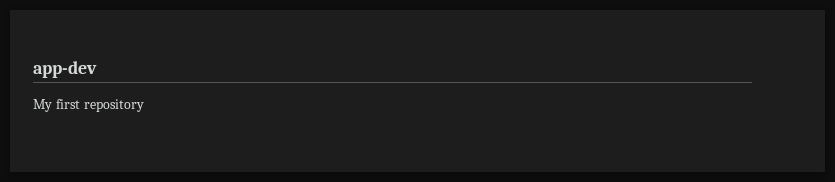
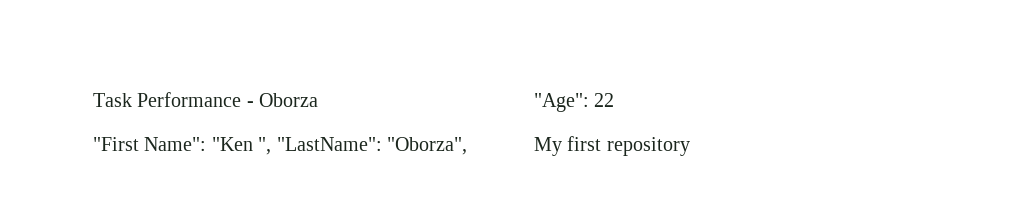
- app-dev
+ Task Performance - Oborza
+ "First Name": "Ken ", "LastName": "Oborza", "Age": 22

